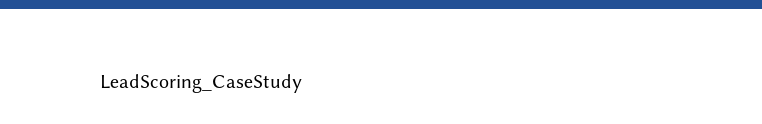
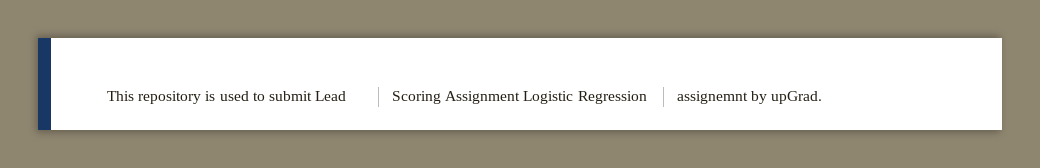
- LeadScoring_CaseStudy
+ This repository is used to submit Lead Scoring Assignment Logistic Regression assignemnt by upGrad.

